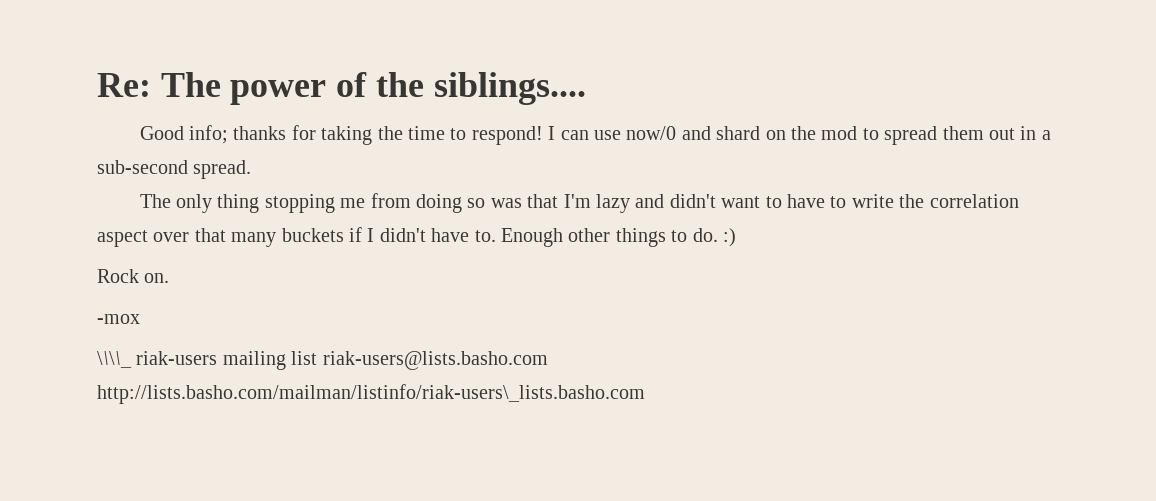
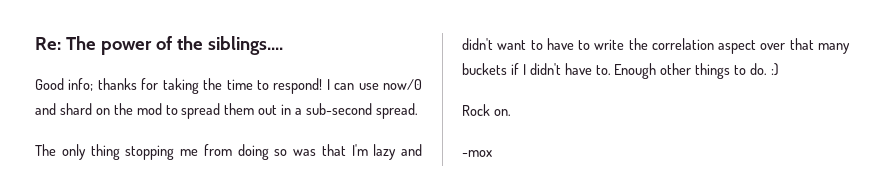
- \\\\_ riak-users mailing list riak-users@lists.basho.com http://lists.basho.com/mailman/listinfo/riak-users\_lists.basho.com

